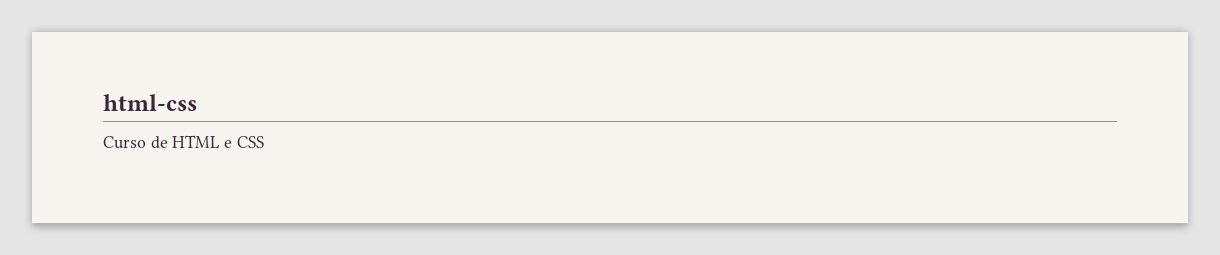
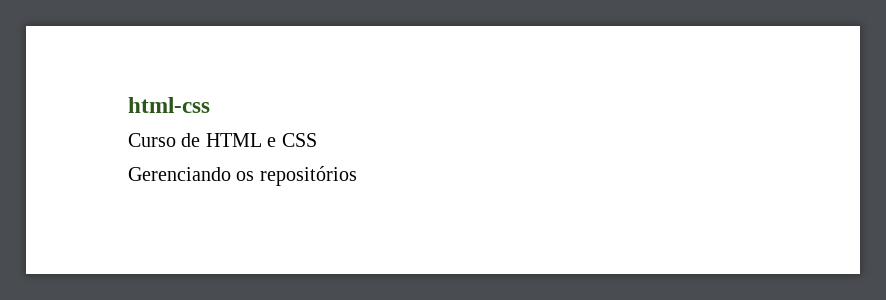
+ Gerenciando os repositórios

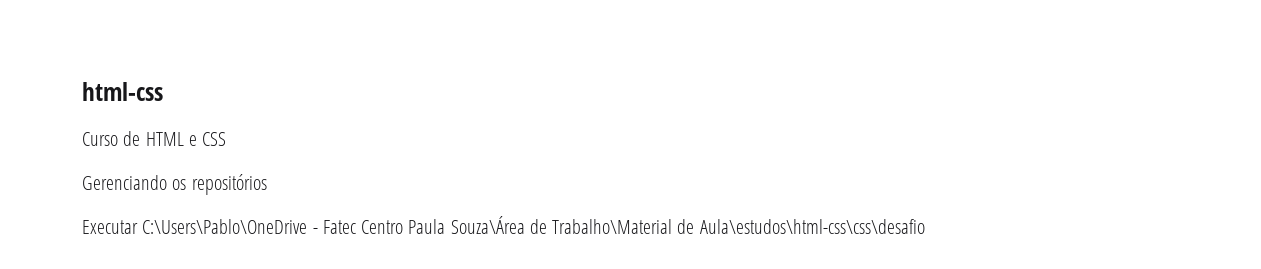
+ Executar C:\Users\Pablo\OneDrive - Fatec Centro Paula Souza\Área de Trabalho\Material de Aula\estudos\html-css\css\desafio

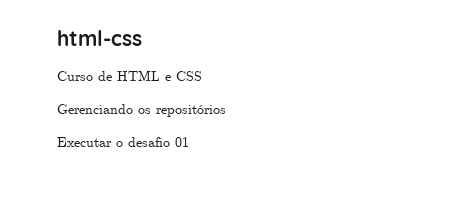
- Executar C:\Users\Pablo\OneDrive - Fatec Centro Paula Souza\Área de Trabalho\Material de Aula\estudos\html-css\css\desafio
+ Executar o desafio 01

